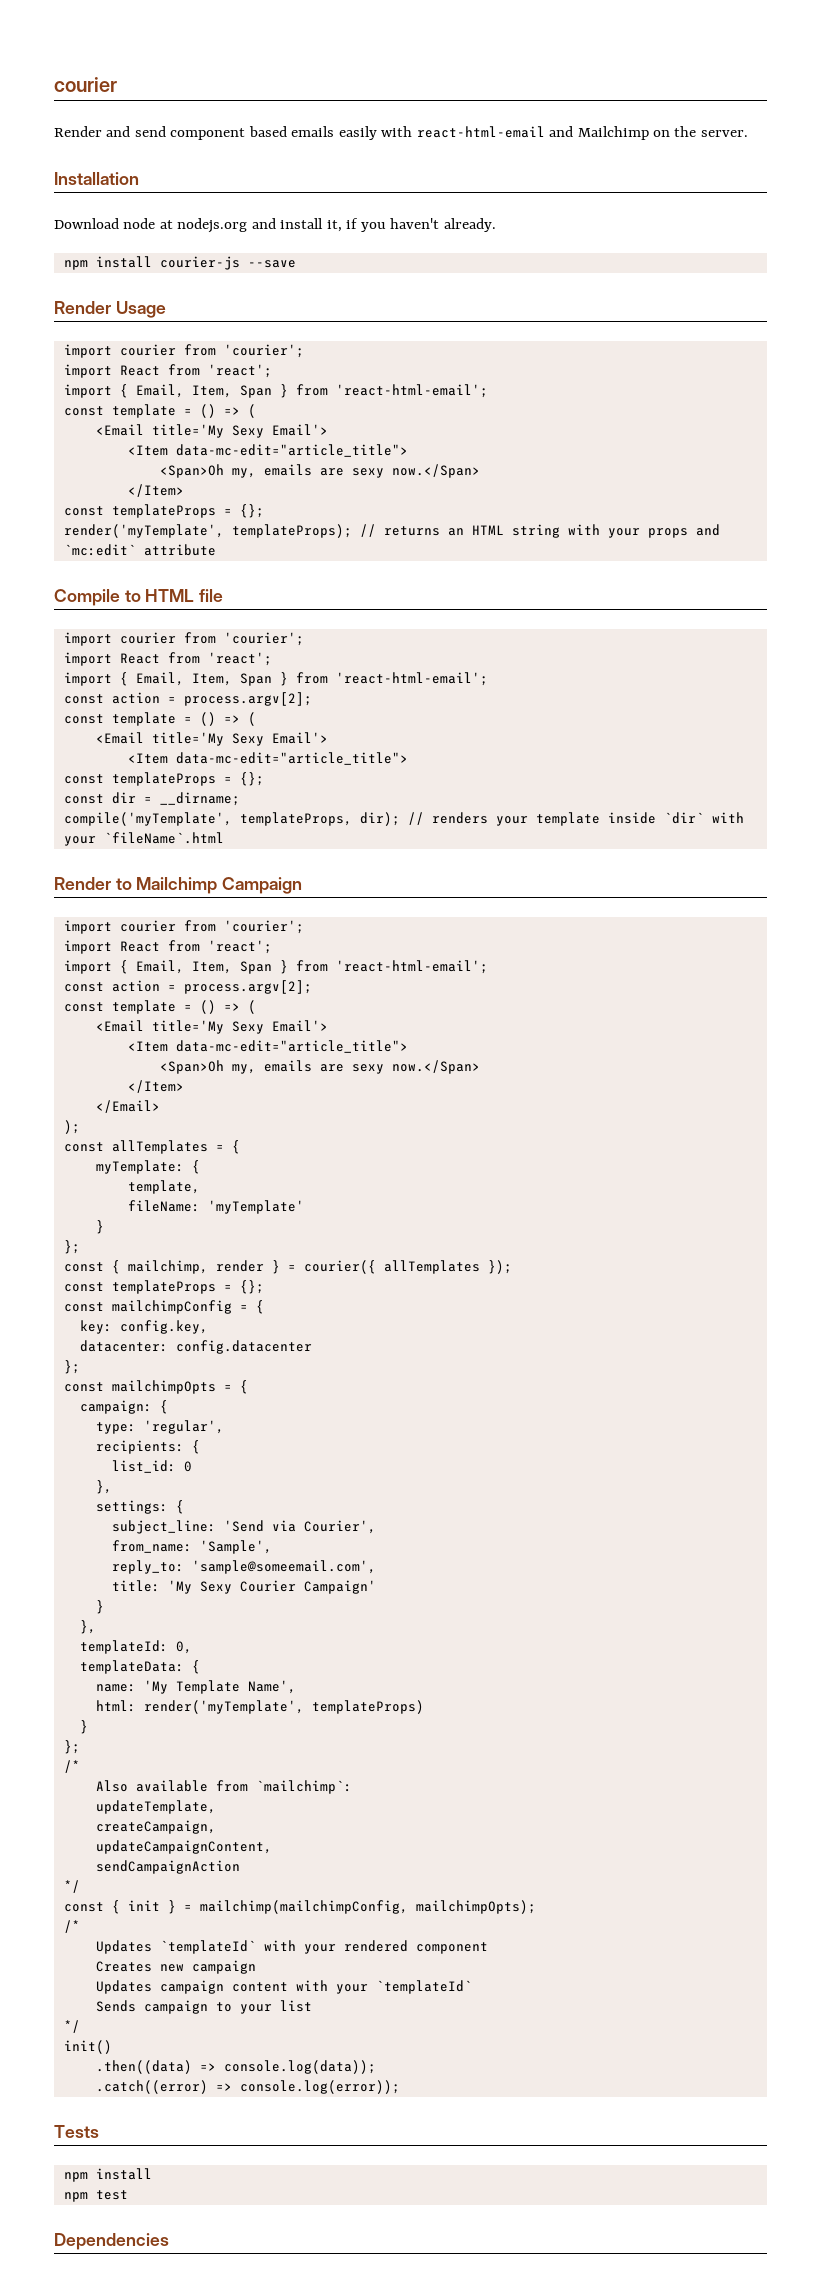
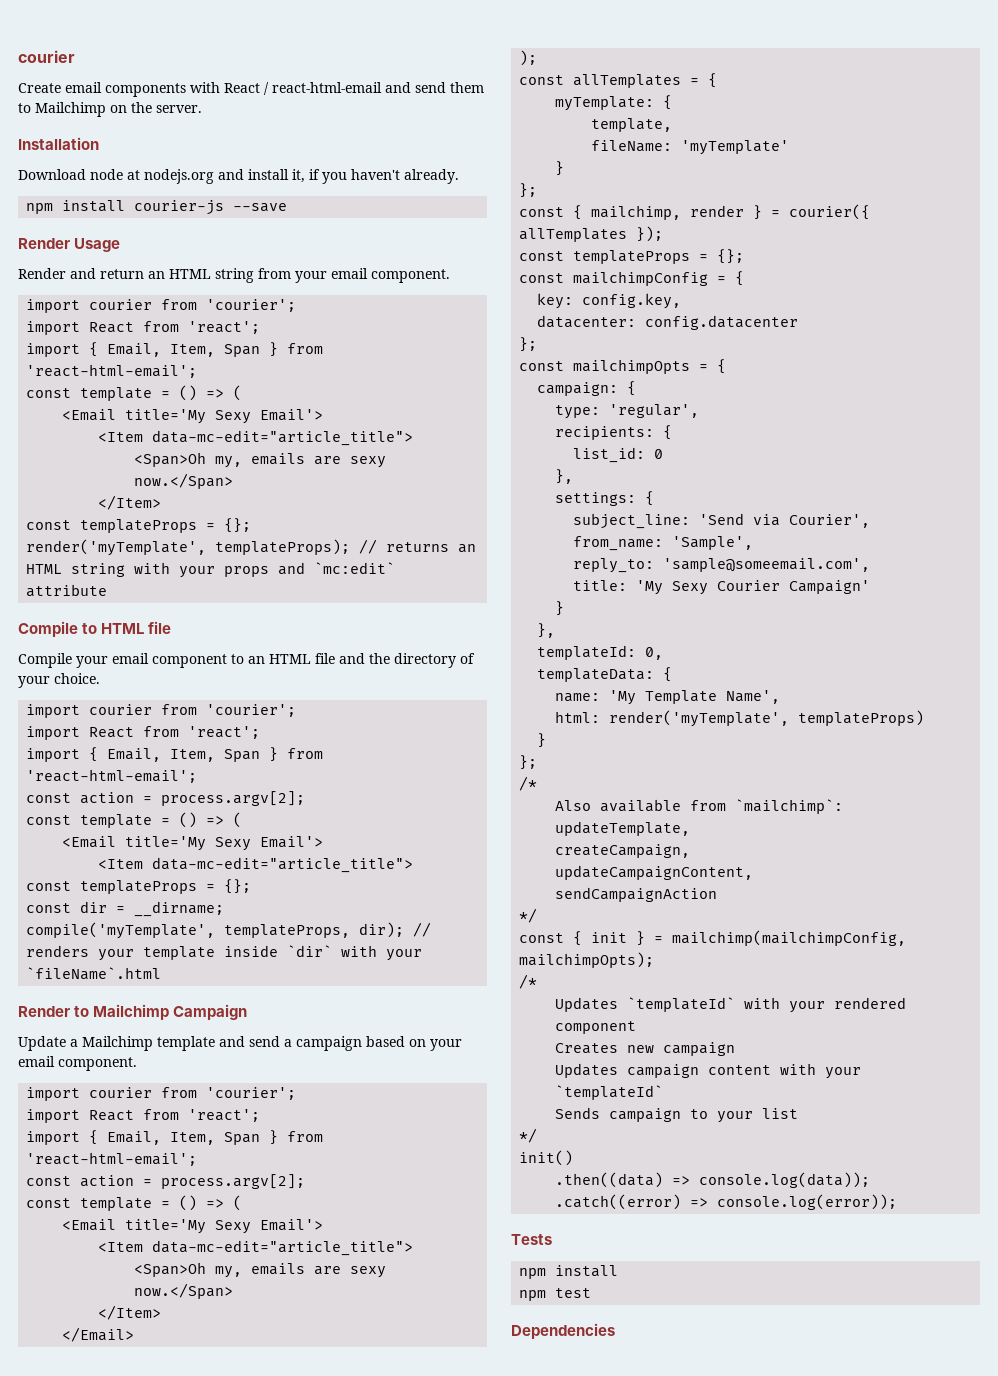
- Render and send component based emails easily with react-html-email and Mailchimp on the server.
+ Create email components with React / react-html-email and send them to Mailchimp on the server.
+ Render and return an HTML string from your email component.
+ Compile your email component to an HTML file and the directory of your choice.
+ Update a Mailchimp template and send a campaign based on your email component.

